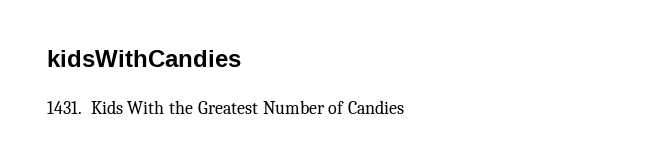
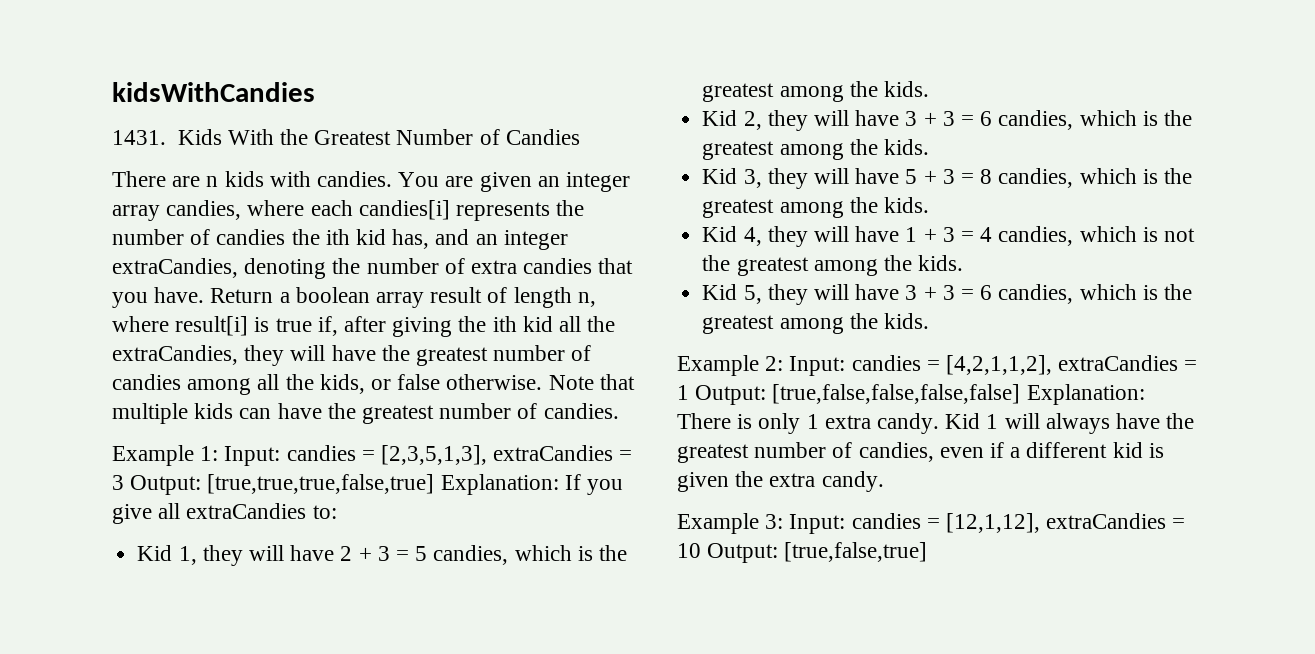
+ There are n kids with candies. You are given an integer array candies, where each candies[i] represents the number of candies the ith kid has, and an integer extraCandies, denoting the number of extra candies that you have. Return a boolean array result of length n, where result[i] is true if, after giving the ith kid all the extraCandies, they will have the greatest number of candies among all the kids, or false otherwise. Note that multiple kids can have the greatest number of candies.
+ Example 1: Input: candies = [2,3,5,1,3], extraCandies = 3 Output: [true,true,true,false,true] Explanation: If you give all extraCandies to:
+ Kid 1, they will have 2 + 3 = 5 candies, which is the greatest among the kids.
+ Kid 2, they will have 3 + 3 = 6 candies, which is the greatest among the kids.
+ Kid 3, they will have 5 + 3 = 8 candies, which is the greatest among the kids.
+ Kid 4, they will have 1 + 3 = 4 candies, which is not the greatest among the kids.
+ Kid 5, they will have 3 + 3 = 6 candies, which is the greatest among the kids.
+ Example 2: Input: candies = [4,2,1,1,2], extraCandies = 1 Output: [true,false,false,false,false] Explanation: There is only 1 extra candy. Kid 1 will always have the greatest number of candies, even if a different kid is given the extra candy.
+ Example 3: Input: candies = [12,1,12], extraCandies = 10 Output: [true,false,true]

